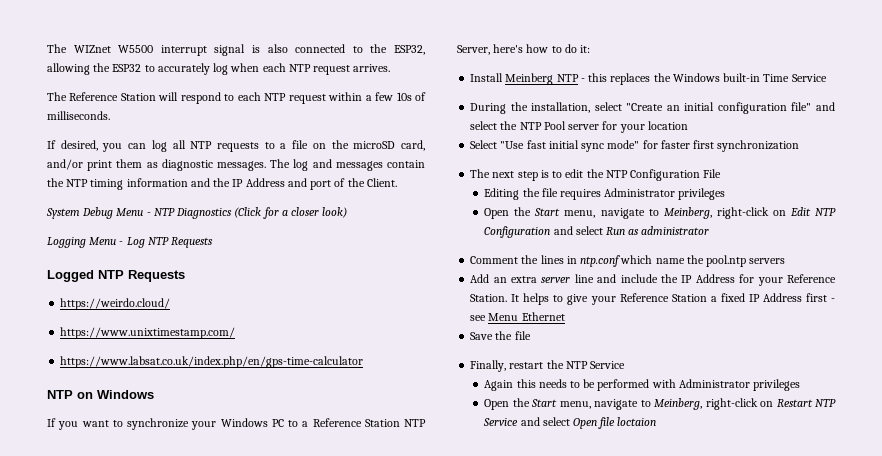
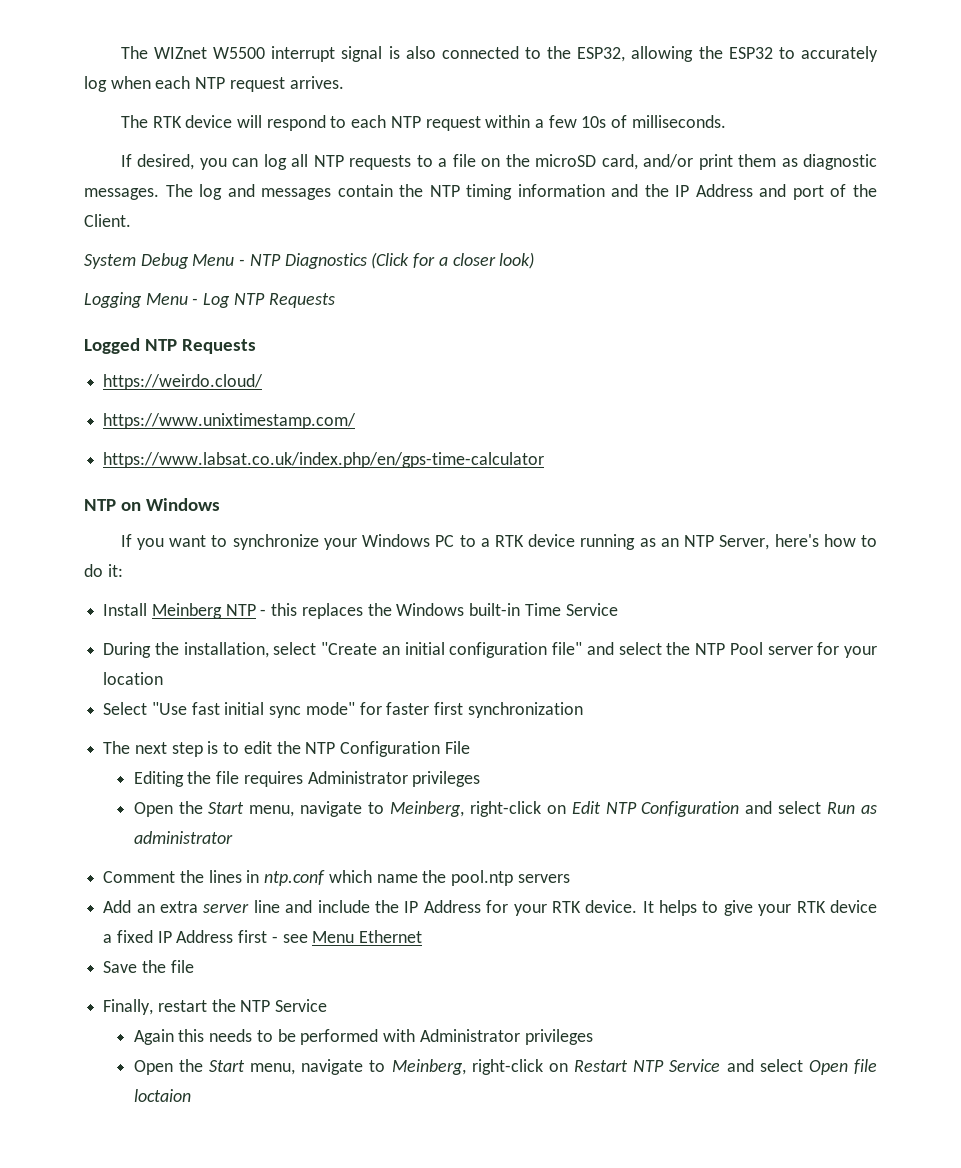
- The Reference Station will respond to each NTP request within a few 10s of milliseconds.
+ The RTK device will respond to each NTP request within a few 10s of milliseconds.
- If you want to synchronize your Windows PC to a Reference Station NTP Server, here's how to do it:
+ If you want to synchronize your Windows PC to a RTK device running as an NTP Server, here's how to do it:
- Add an extra server line and include the IP Address for your Reference Station.
+ Add an extra server line and include the IP Address for your RTK device.
- It helps to give your Reference Station a fixed IP Address first - see Menu Ethernet
+ It helps to give your RTK device a fixed IP Address first - see Menu Ethernet

